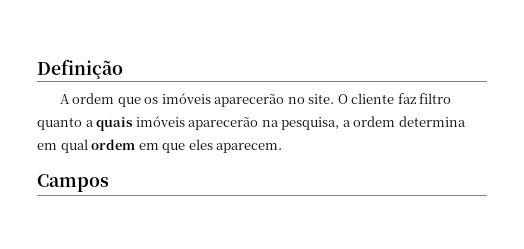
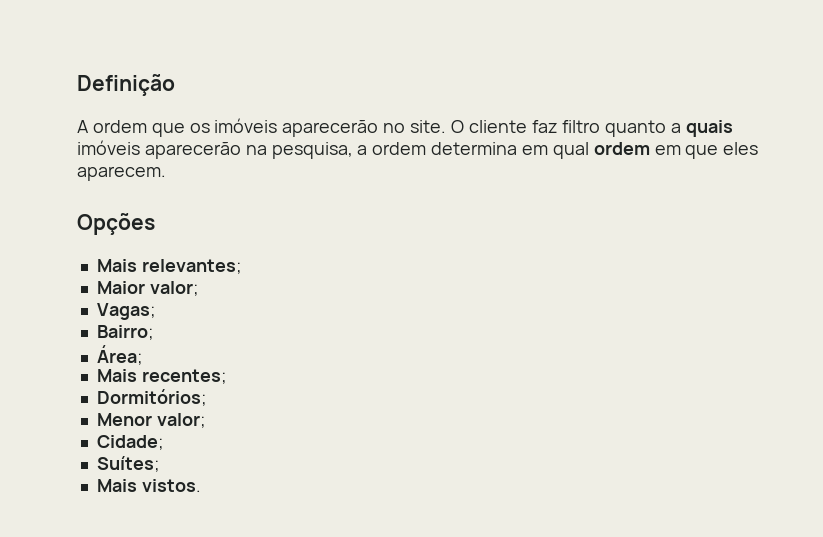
- Campos
+ Opções
+ Mais relevantes;
+ Maior valor;
+ Vagas;
+ Bairro;
+ Área;
+ Mais recentes;
+ Dormitórios;
+ Menor valor;
+ Cidade;
+ Suítes;
+ Mais vistos.

